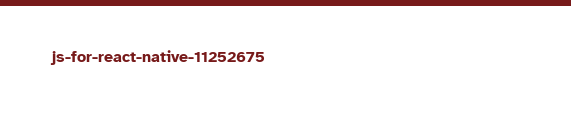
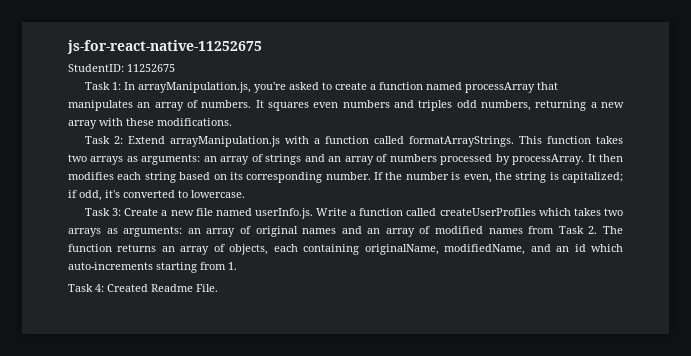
+ StudentID: 11252675
+ Task 1: In arrayManipulation.js, you're asked to create a function named processArray that manipulates an array of numbers. It squares even numbers and triples odd numbers, returning a new array with these modifications.
+ Task 2: Extend arrayManipulation.js with a function called formatArrayStrings. This function takes two arrays as arguments: an array of strings and an array of numbers processed by processArray. It then modifies each string based on its corresponding number. If the number is even, the string is capitalized; if odd, it's converted to lowercase.
+ Task 3: Create a new file named userInfo.js. Write a function called createUserProfiles which takes two arrays as arguments: an array of original names and an array of modified names from Task 2. The function returns an array of objects, each containing originalName, modifiedName, and an id which auto-increments starting from 1.
+ Task 4: Created Readme File.

